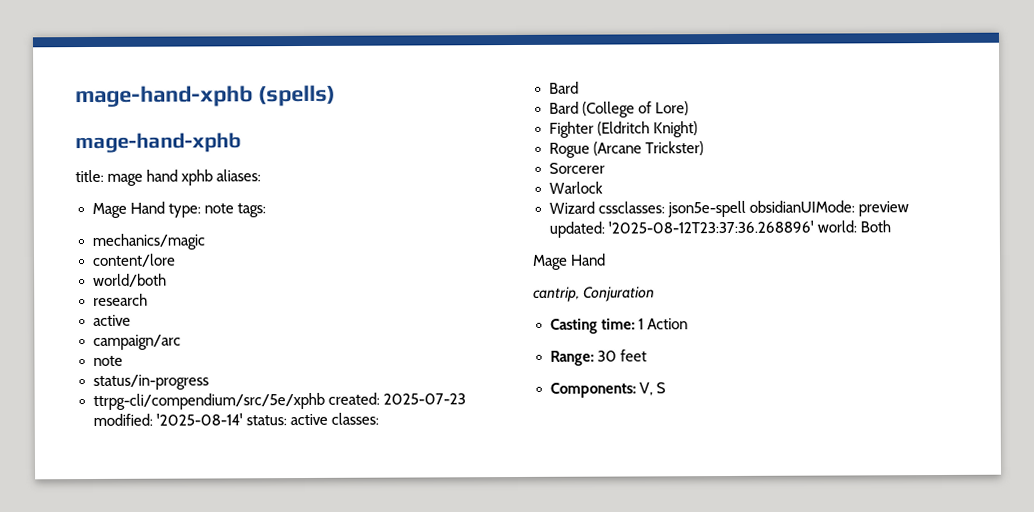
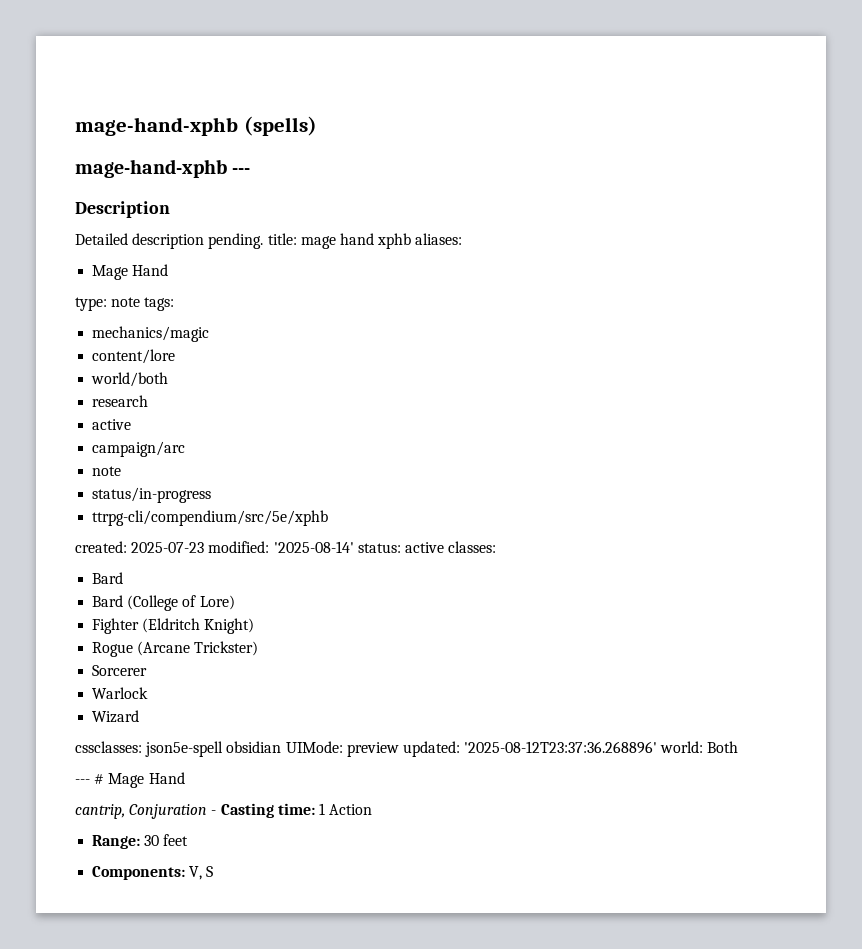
  mage-hand-xphb (spells)
- mage-hand-xphb
- title: mage hand xphb aliases:
- Mage Hand type: note tags:
+ mage-hand-xphb ---
+ Description
+ Detailed description pending. title: mage hand xphb aliases:
+ Mage Hand
+ type: note tags:
- ttrpg-cli/compendium/src/5e/xphb created: 2025-07-23 modified: '2025-08-14' status: active classes:
+ ttrpg-cli/compendium/src/5e/xphb
+ created: 2025-07-23 modified: '2025-08-14' status: active classes:
- Wizard cssclasses: json5e-spell obsidianUIMode: preview updated: '2025-08-12T23:37:36.268896' world: Both
- Mage Hand
+ Wizard
+ cssclasses: json5e-spell obsidian UIMode: preview updated: '2025-08-12T23:37:36.268896' world: Both
+ --- # Mage Hand
- cantrip, Conjuration
- Casting time: 1 Action
+ cantrip, Conjuration - Casting time: 1 Action

